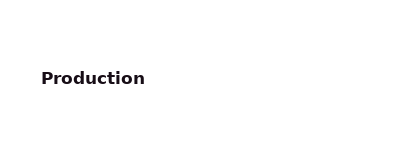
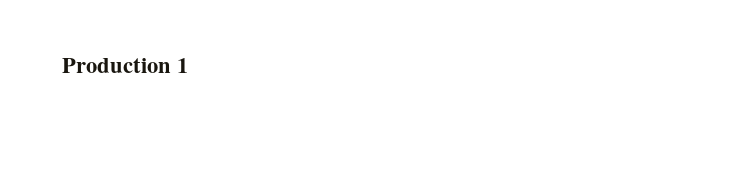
- Production
+ Production 1

